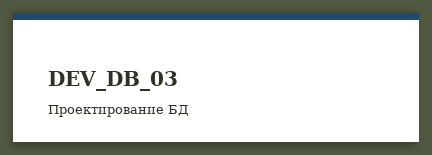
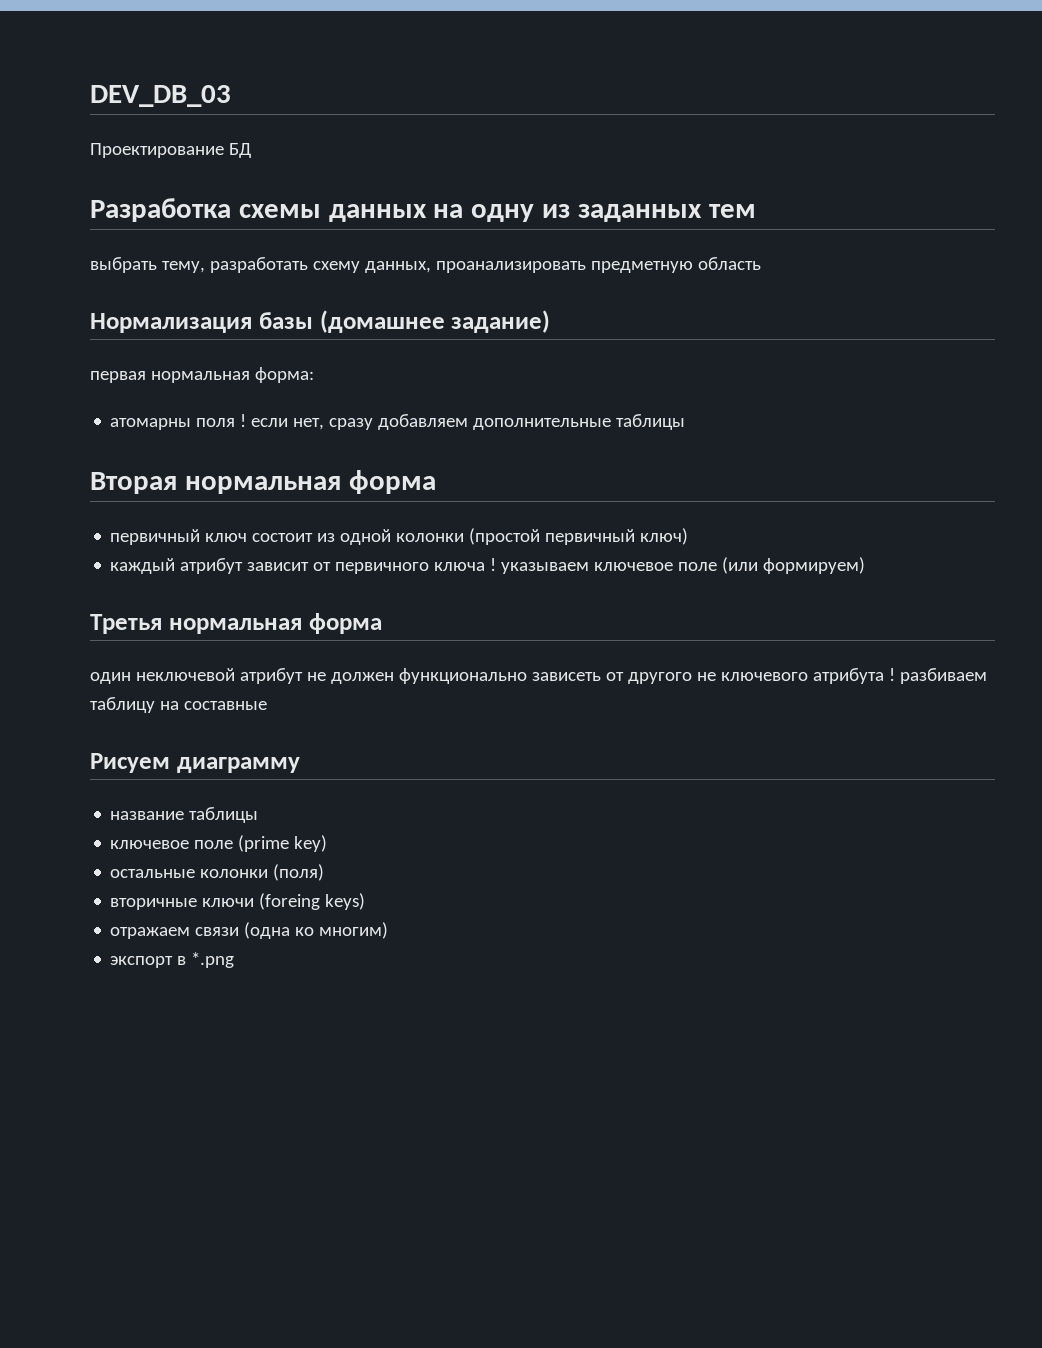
+ Разработка схемы данных на одну из заданных тем
+ выбрать тему, разработать схему данных, проанализировать предметную область
+ Нормализация базы (домашнее задание)
+ первая нормальная форма:
+ атомарны поля ! если нет, сразу добавляем дополнительные таблицы
+ Вторая нормальная форма
+ первичный ключ состоит из одной колонки (простой первичный ключ)
+ каждый атрибут зависит от первичного ключа ! указываем ключевое поле (или формируем)
+ Третья нормальная форма
+ один неключевой атрибут не должен функционально зависеть от другого не ключевого атрибута ! разбиваем таблицу на составные
+ Рисуем диаграмму
+ название таблицы
+ ключевое поле (prime key)
+ остальные колонки (поля)
+ вторичные ключи (foreing keys)
+ отражаем связи (одна ко многим)
+ экспорт в *.png

